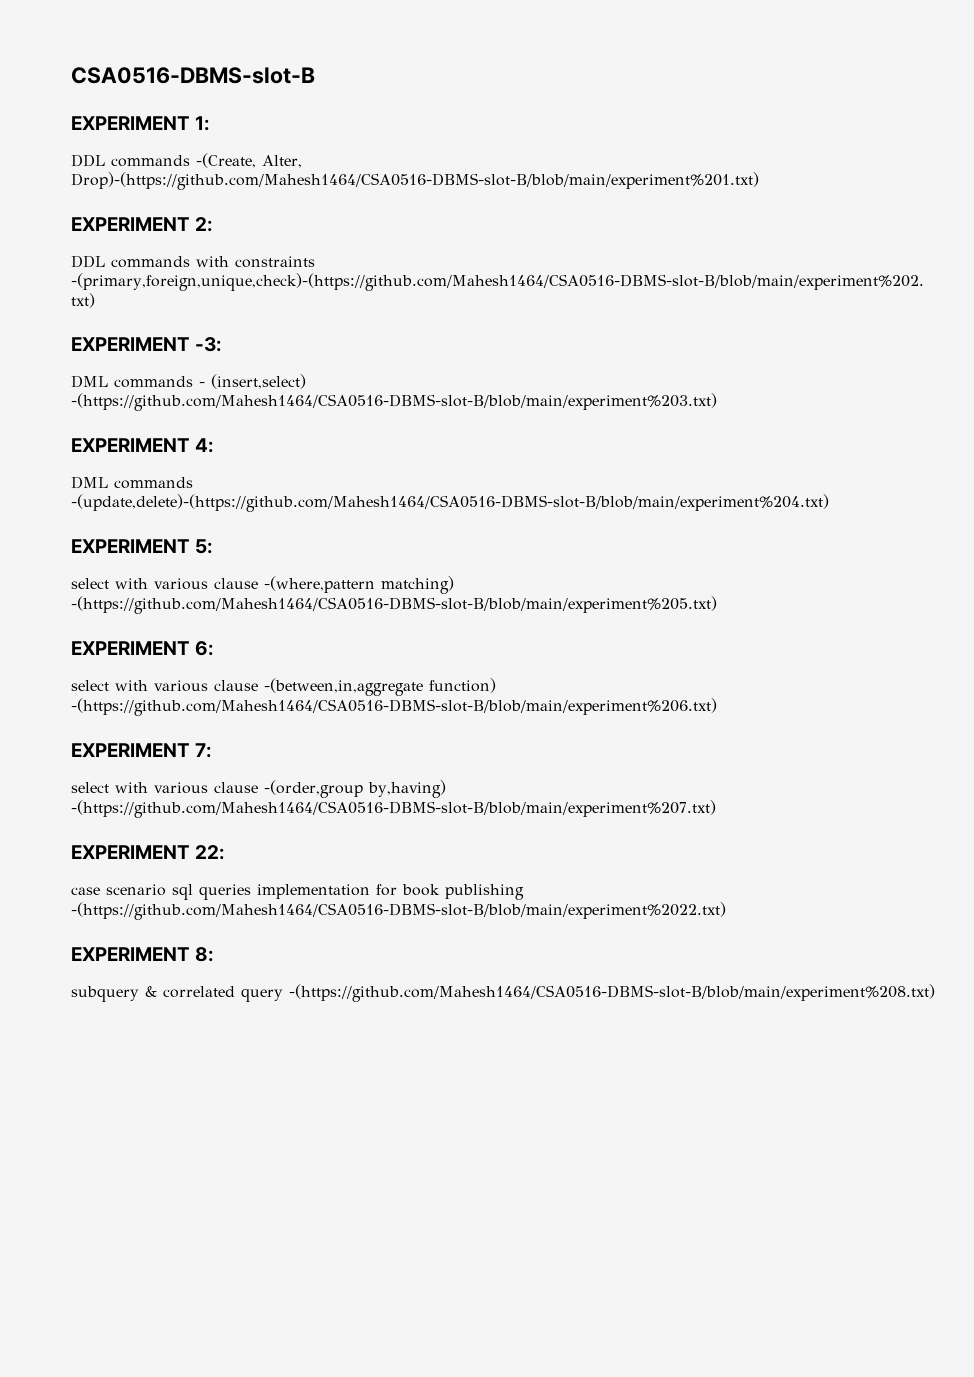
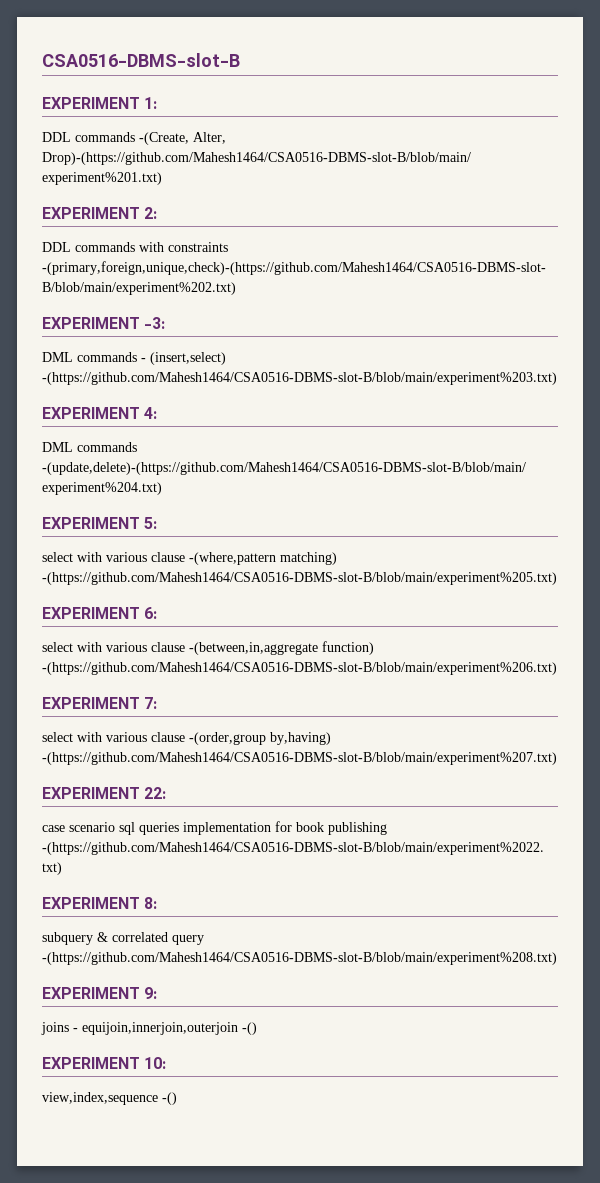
+ EXPERIMENT 9:
+ joins - equijoin,innerjoin,outerjoin -()
+ EXPERIMENT 10:
+ view,index,sequence -()

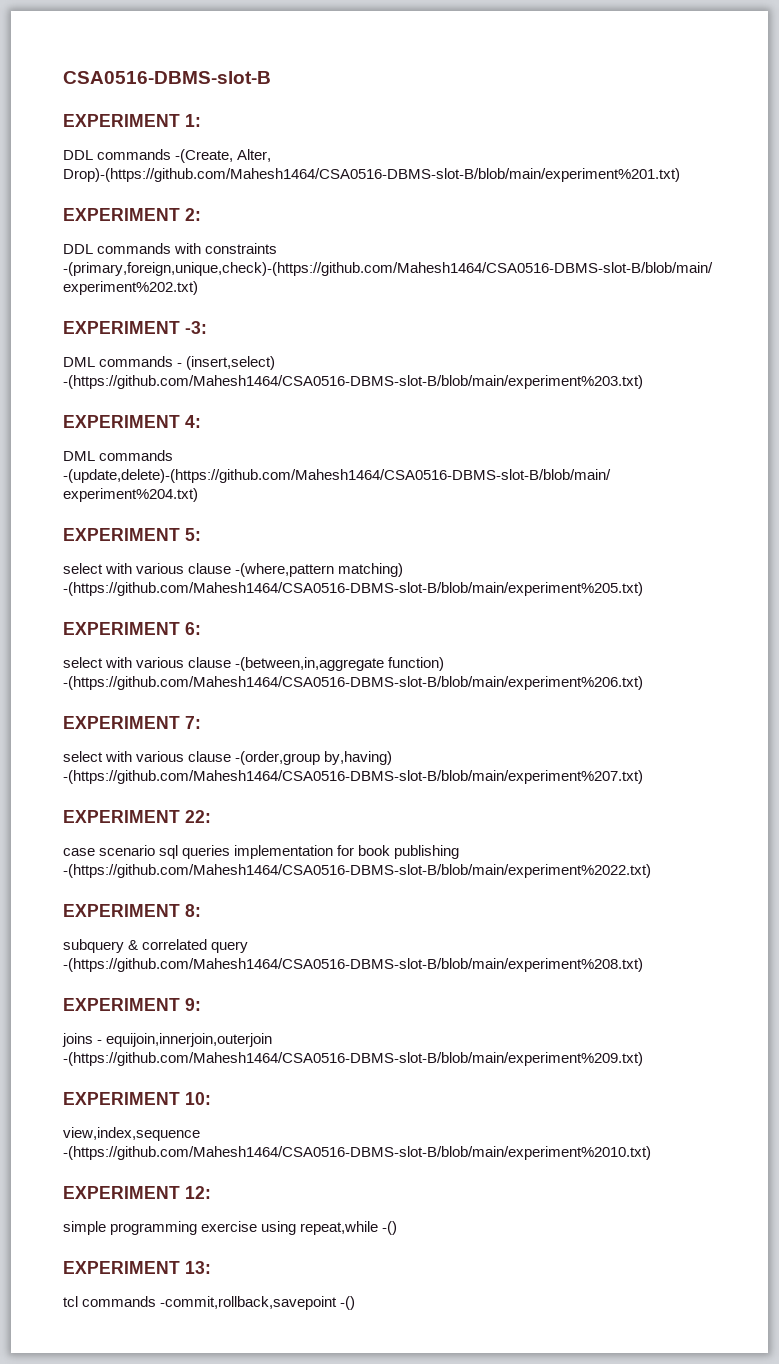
- joins - equijoin,innerjoin,outerjoin -()
+ joins - equijoin,innerjoin,outerjoin -(https://github.com/Mahesh1464/CSA0516-DBMS-slot-B/blob/main/experiment%209.txt)
- view,index,sequence -()
+ view,index,sequence -(https://github.com/Mahesh1464/CSA0516-DBMS-slot-B/blob/main/experiment%2010.txt)
+ EXPERIMENT 12:
+ simple programming exercise using repeat,while -()
+ EXPERIMENT 13:
+ tcl commands -commit,rollback,savepoint -()

